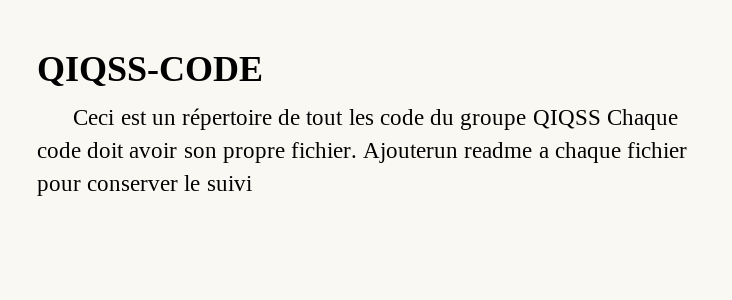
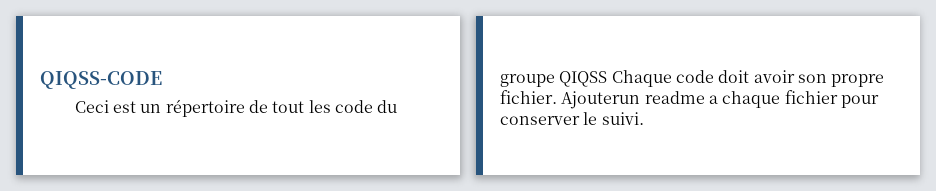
- Ajouterun readme a chaque fichier pour conserver le suivi
+ Ajouterun readme a chaque fichier pour conserver le suivi.

